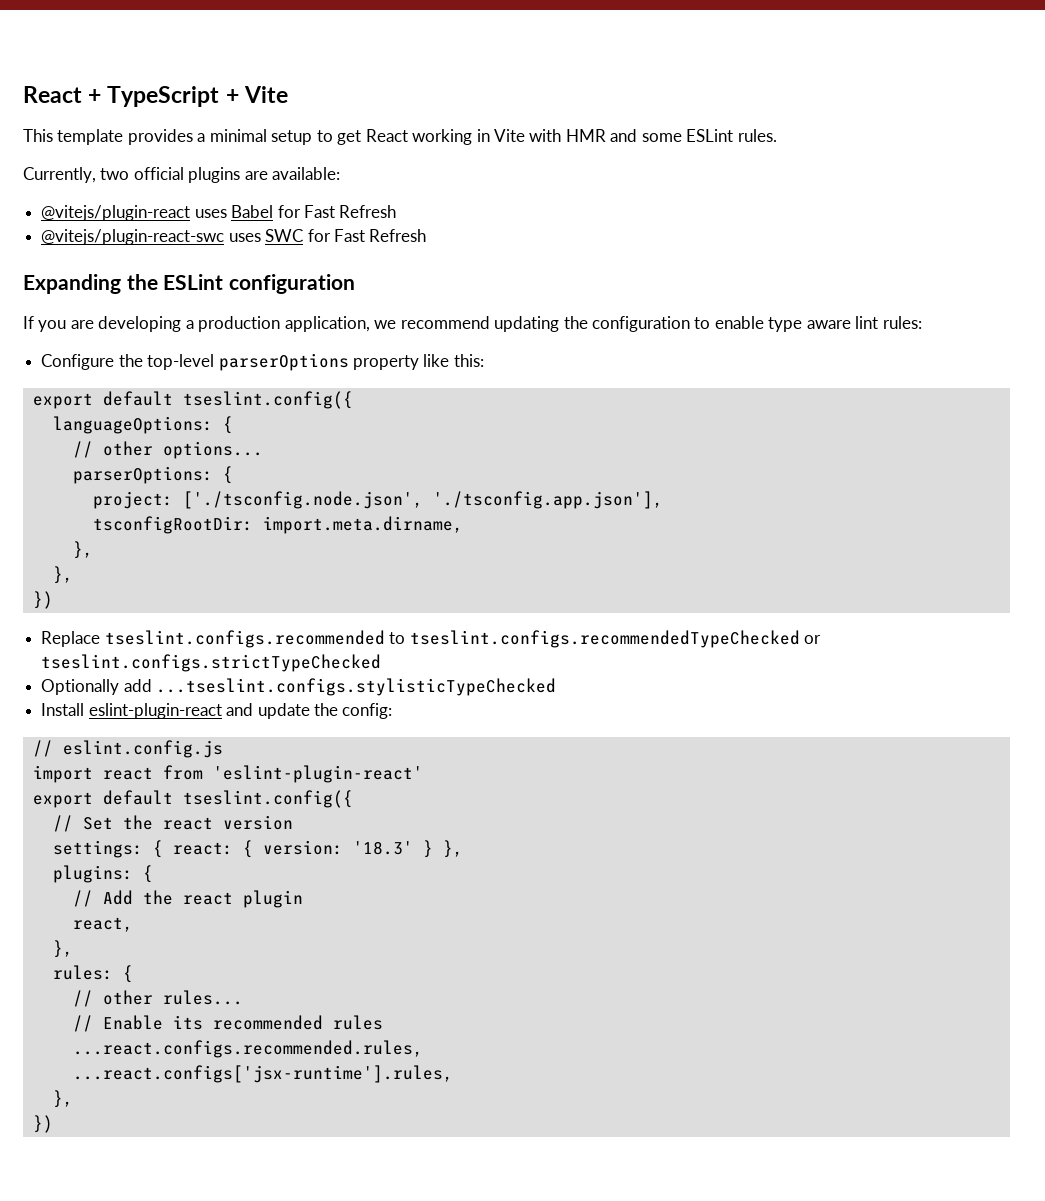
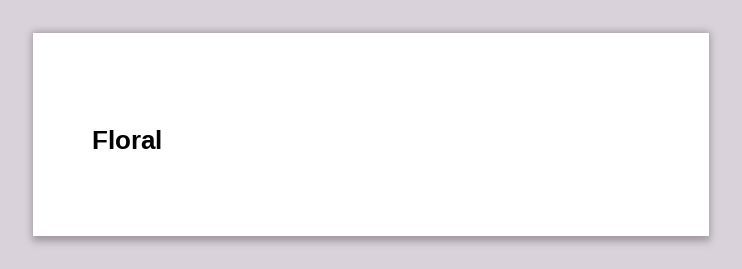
- React + TypeScript + Vite
- This template provides a minimal setup to get React working in Vite with HMR and some ESLint rules.
- Currently, two official plugins are available:
- @vitejs/plugin-react uses Babel for Fast Refresh
- @vitejs/plugin-react-swc uses SWC for Fast Refresh
- Expanding the ESLint configuration
- If you are developing a production application, we recommend updating the configuration to enable type aware lint rules:
- Configure the top-level parserOptions property like this:
- export default tseslint.config({
- languageOptions: {
- // other options...
- parserOptions: {
- project: ['./tsconfig.node.json', './tsconfig.app.json'],
- tsconfigRootDir: import.meta.dirname,
- },
- },
- })
- Replace tseslint.configs.recommended to tseslint.configs.recommendedTypeChecked or tseslint.configs.strictTypeChecked
- Optionally add ...tseslint.configs.stylisticTypeChecked
- Install eslint-plugin-react and update the config:
- // eslint.config.js
- import react from 'eslint-plugin-react'
- export default tseslint.config({
- // Set the react version
- settings: { react: { version: '18.3' } },
- plugins: {
- // Add the react plugin
- react,
- },
- rules: {
- // other rules...
- // Enable its recommended rules
- ...react.configs.recommended.rules,
- ...react.configs['jsx-runtime'].rules,
- },
- })
+ Floral

